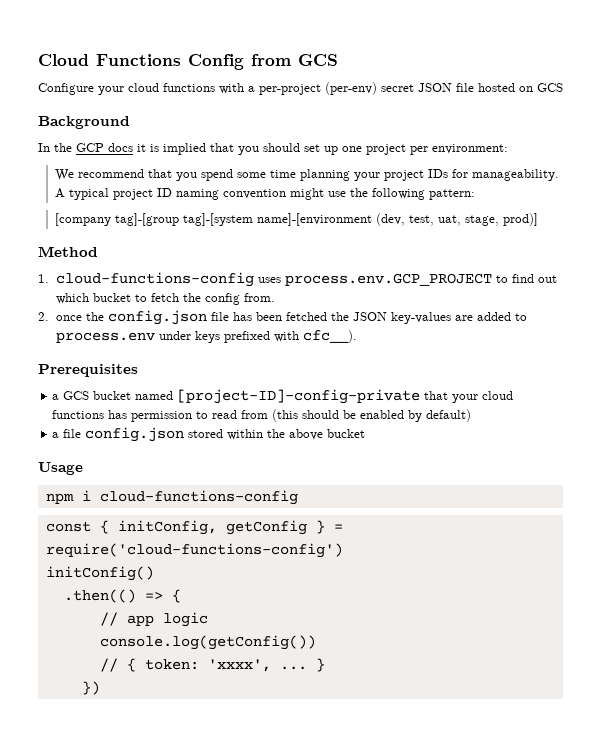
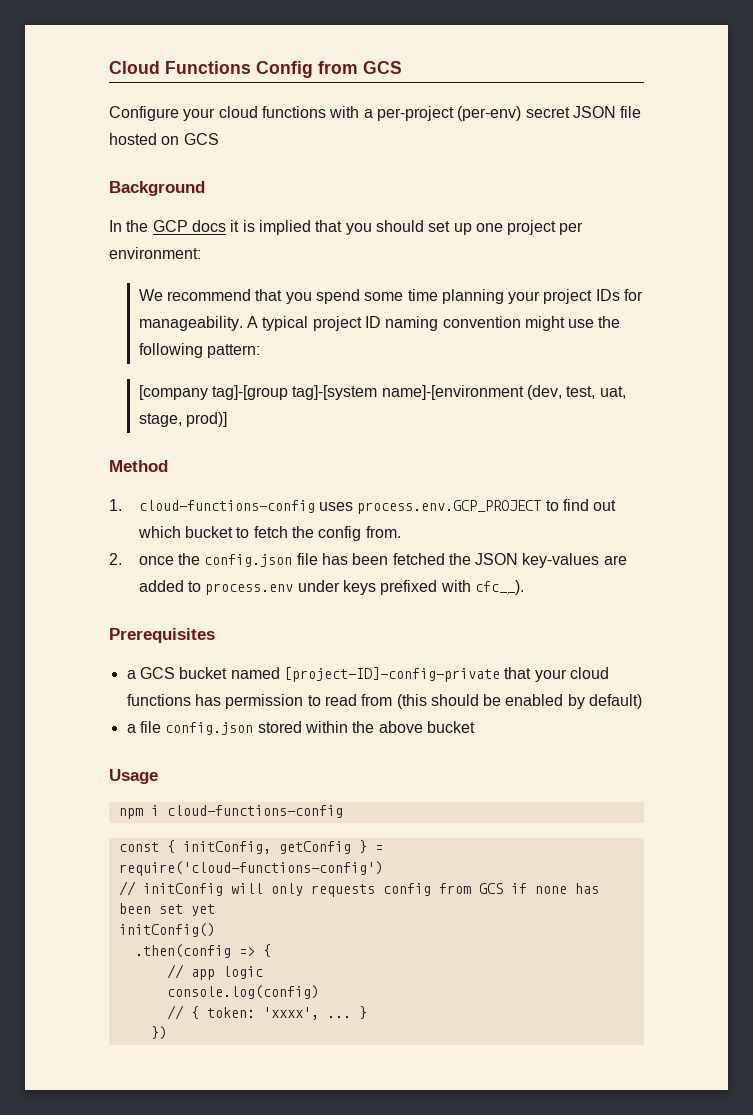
+ // initConfig will only requests config from GCS if none has been set yet
- .then(() => {
+ .then(config => {
- console.log(getConfig())
+ console.log(config)

